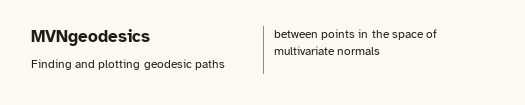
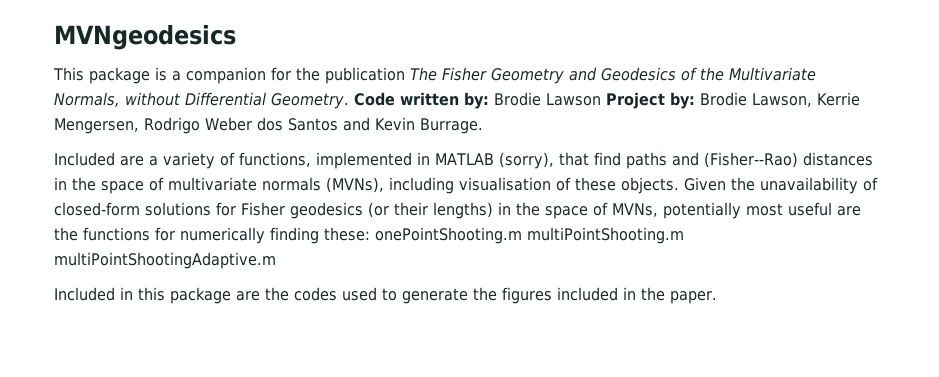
- Finding and plotting geodesic paths between points in the space of multivariate normals
+ This package is a companion for the publication The Fisher Geometry and Geodesics of the Multivariate Normals, without Differential Geometry. Code written by: Brodie Lawson Project by: Brodie Lawson, Kerrie Mengersen, Rodrigo Weber dos Santos and Kevin Burrage.
+ Included are a variety of functions, implemented in MATLAB (sorry), that find paths and (Fisher--Rao) distances in the space of multivariate normals (MVNs), including visualisation of these objects. Given the unavailability of closed-form solutions for Fisher geodesics (or their lengths) in the space of MVNs, potentially most useful are the functions for numerically finding these: onePointShooting.m multiPointShooting.m multiPointShootingAdaptive.m
+ Included in this package are the codes used to generate the figures included in the paper.

